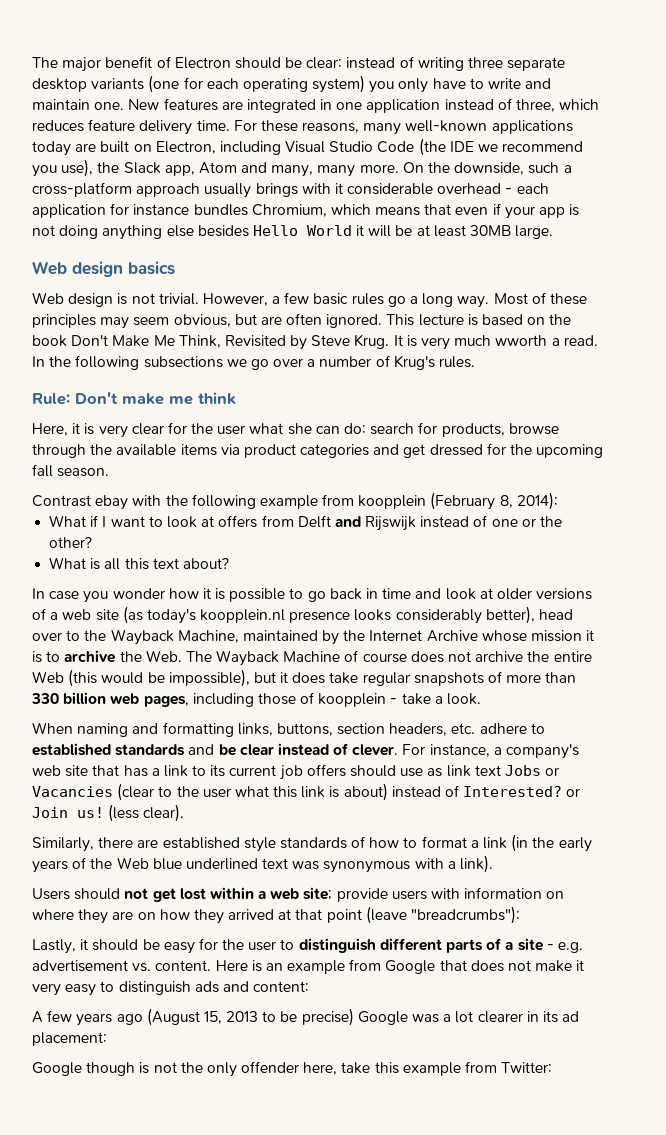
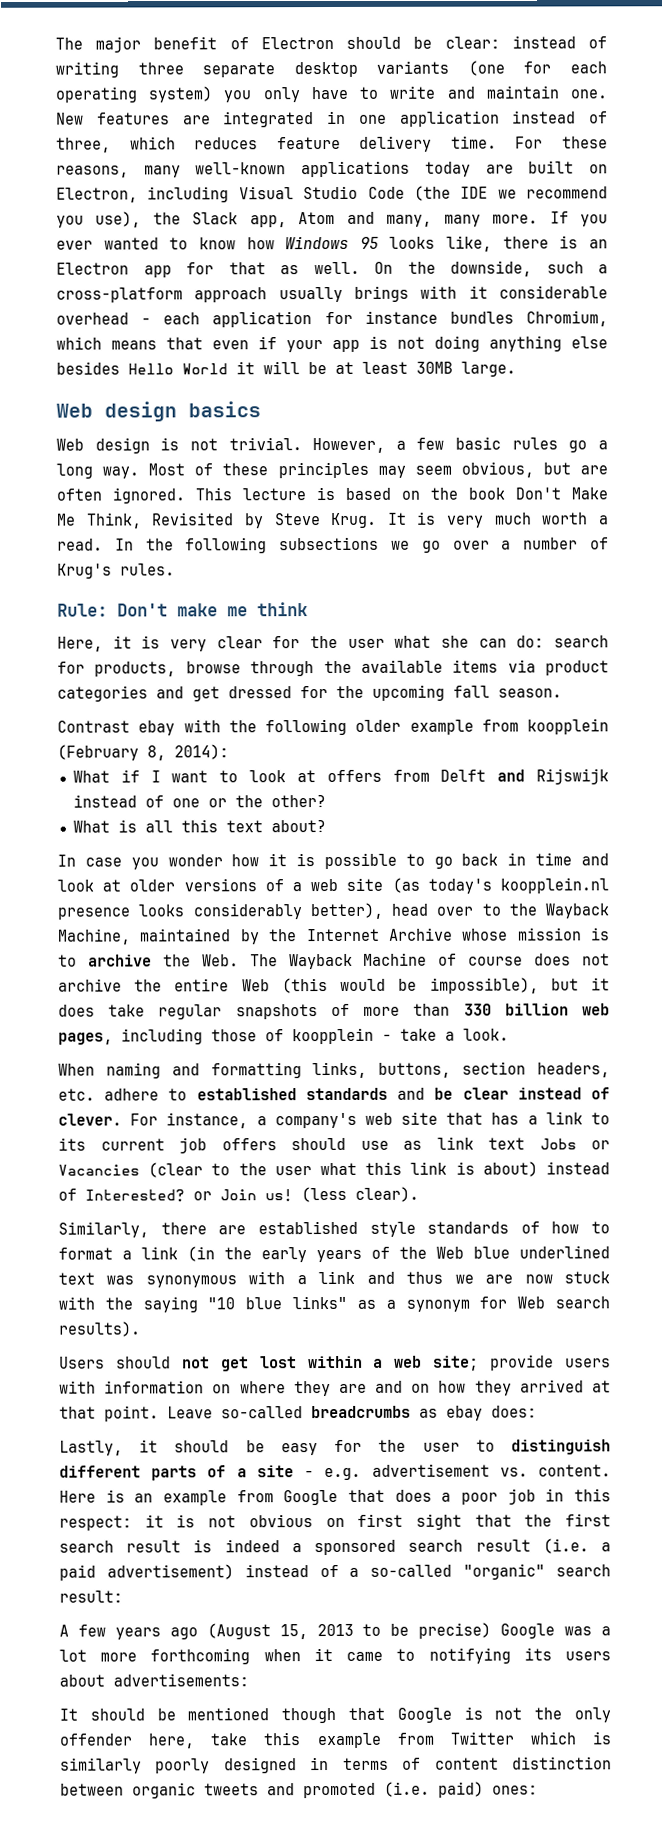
+ If you ever wanted to know how Windows 95 looks like, there is an Electron app for that as well.
- It is very much wworth a read.
+ It is very much worth a read.
- Contrast ebay with the following example from koopplein (February 8, 2014):
+ Contrast ebay with the following older example from koopplein (February 8, 2014):
- In case you wonder how it is possible to go back in time and look at older versions of a web site (as today's koopplein.nl presence looks considerably better), head over to the Wayback Machine, maintained by the Internet Archive whose mission it is to archive the Web. The Wayback Machine of course does not archive the entire Web (this would be impossible), but it does take regular snapshots of more than 330 billion web pages, including those of koopplein - take a look.
+ In case you wonder how it is possible to go back in time and look at older versions of a web site (as today's koopplein.nl presence looks considerably better), head over to the Wayback Machine, maintained by the Internet Archive whose mission is to archive the Web. The Wayback Machine of course does not archive the entire Web (this would be impossible), but it does take regular snapshots of more than 330 billion web pages, including those of koopplein - take a look.
- Similarly, there are established style standards of how to format a link (in the early years of the Web blue underlined text was synonymous with a link).
+ Similarly, there are established style standards of how to format a link (in the early years of the Web blue underlined text was synonymous with a link and thus we are now stuck with the saying "10 blue links" as a synonym for Web search results).
- Users should not get lost within a web site; provide users with information on where they are on how they arrived at that point (leave "breadcrumbs"):
+ Users should not get lost within a web site; provide users with information on where they are and on how they arrived at that point. Leave so-called breadcrumbs as ebay does:
- Here is an example from Google that does not make it very easy to distinguish ads and content:
+ Here is an example from Google that does a poor job in this respect: it is not obvious on first sight that the first search result is indeed a sponsored search result (i.e. a paid advertisement) instead of a so-called "organic" search result:
- A few years ago (August 15, 2013 to be precise) Google was a lot clearer in its ad placement:
- Google though is not the only offender here, take this example from Twitter:
+ A few years ago (August 15, 2013 to be precise) Google was a lot more forthcoming when it came to notifying its users about advertisements:
+ It should be mentioned though that Google is not the only offender here, take this example from Twitter which is similarly poorly designed in terms of content distinction between organic tweets and promoted (i.e. paid) ones:

